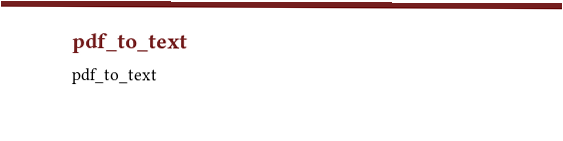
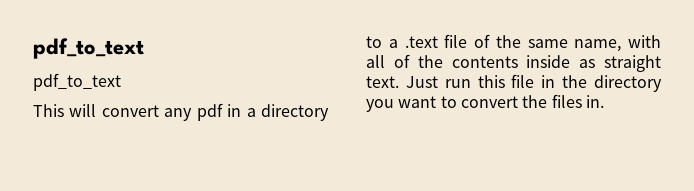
+ This will convert any pdf in a directory to a .text file of the same name, with all of the contents inside as straight text. Just run this file in the directory you want to convert the files in.

